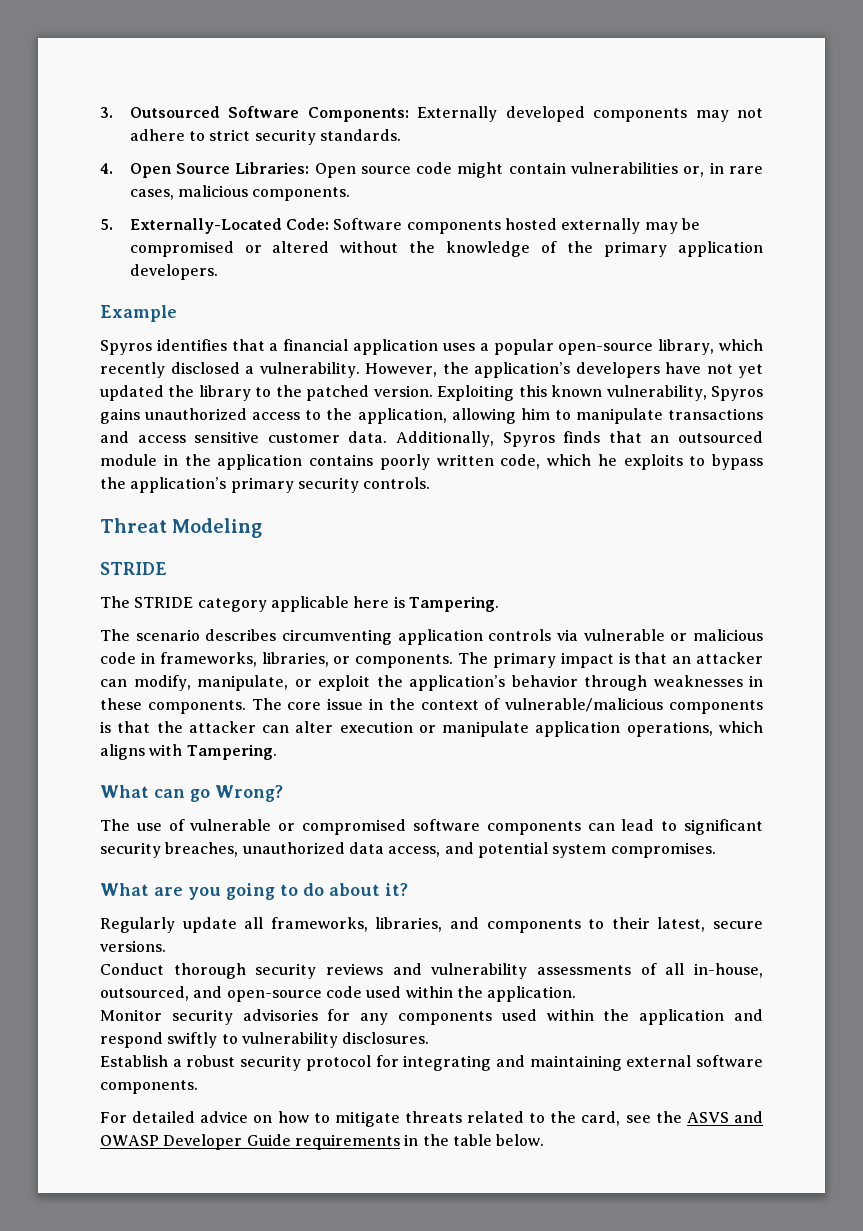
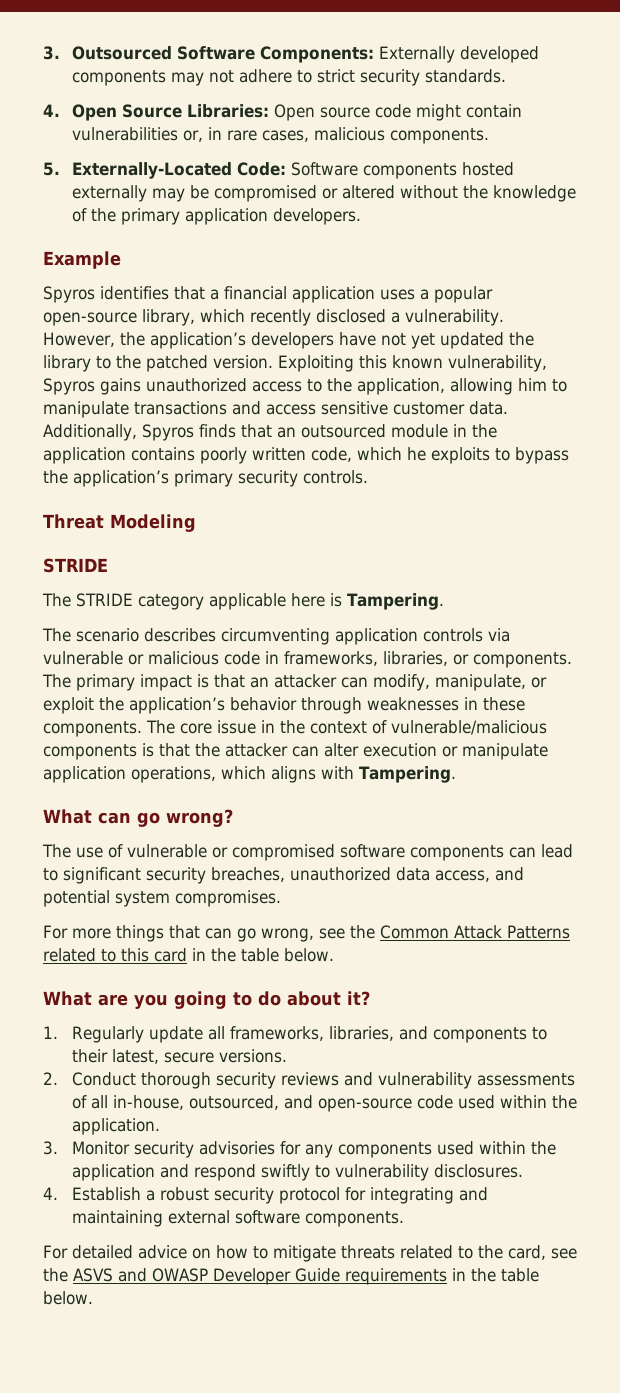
- What can go Wrong?
+ What can go wrong?
+ For more things that can go wrong, see the Common Attack Patterns related to this card in the table below.
- Regularly update all frameworks, libraries, and components to their latest, secure versions.
+ 1. Regularly update all frameworks, libraries, and components to their latest, secure versions.
- Conduct thorough security reviews and vulnerability assessments of all in-house, outsourced, and open-source code used within the application.
+ 2. Conduct thorough security reviews and vulnerability assessments of all in-house, outsourced, and open-source code used within the application.
- Monitor security advisories for any components used within the application and respond swiftly to vulnerability disclosures.
+ 3. Monitor security advisories for any components used within the application and respond swiftly to vulnerability disclosures.
- Establish a robust security protocol for integrating and maintaining external software components.
+ 4. Establish a robust security protocol for integrating and maintaining external software components.

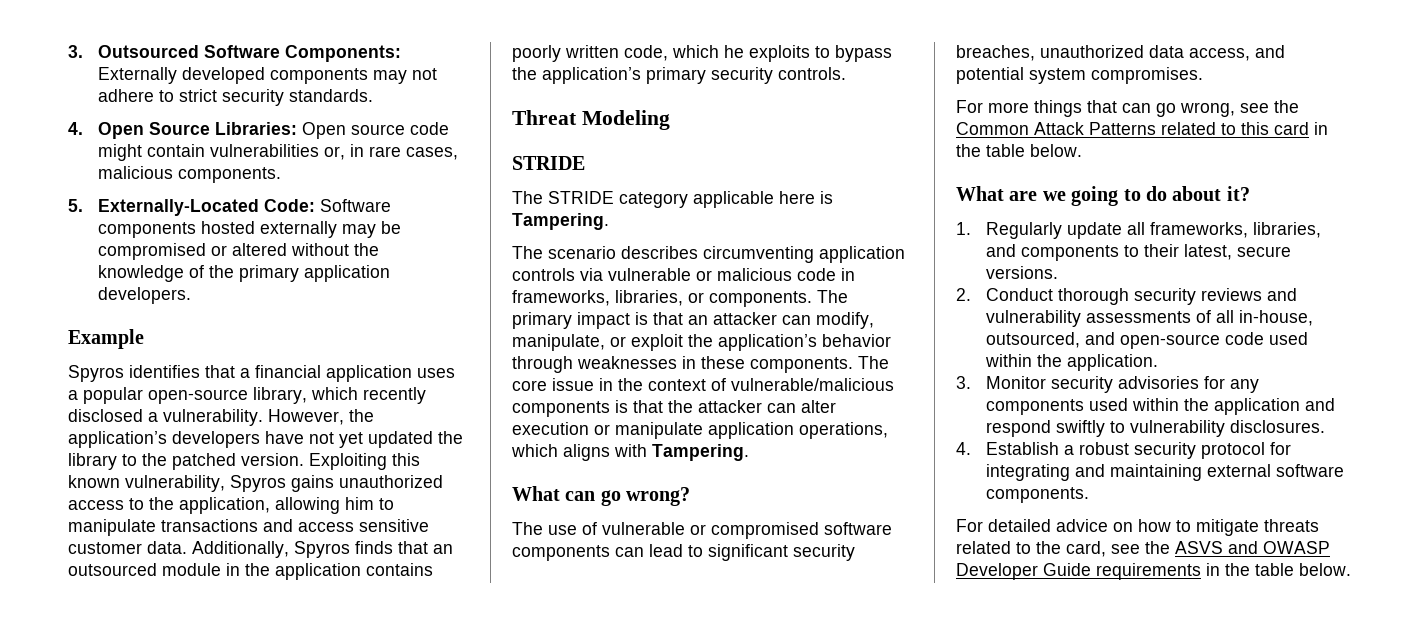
- What are you going to do about it?
+ What are we going to do about it?

